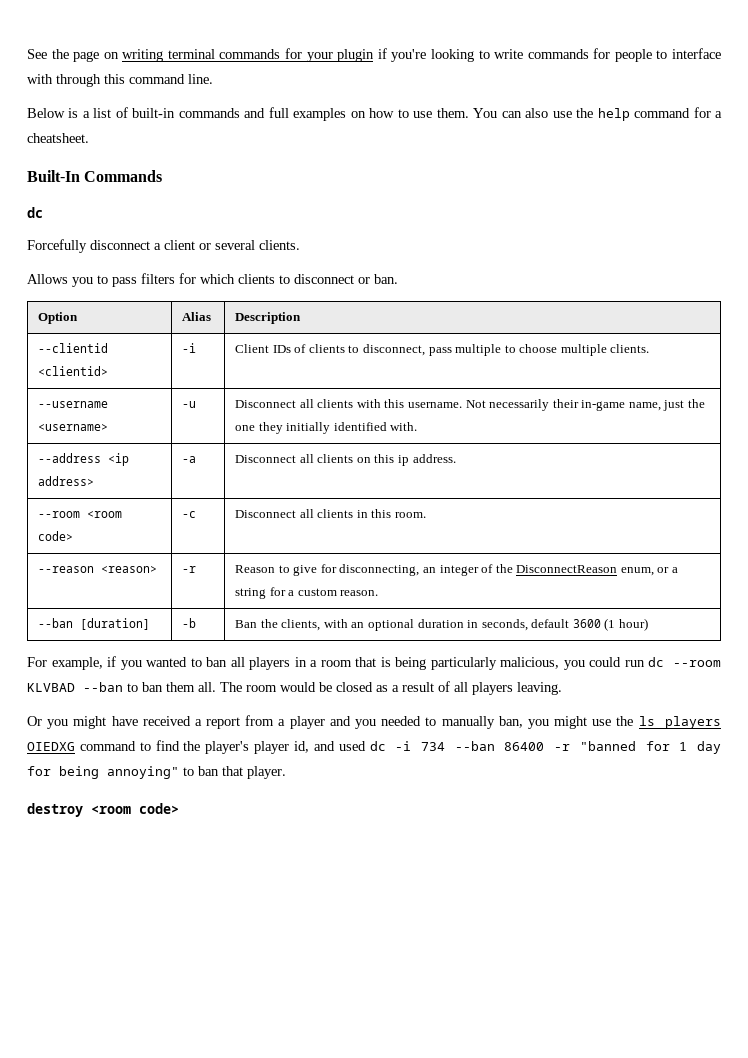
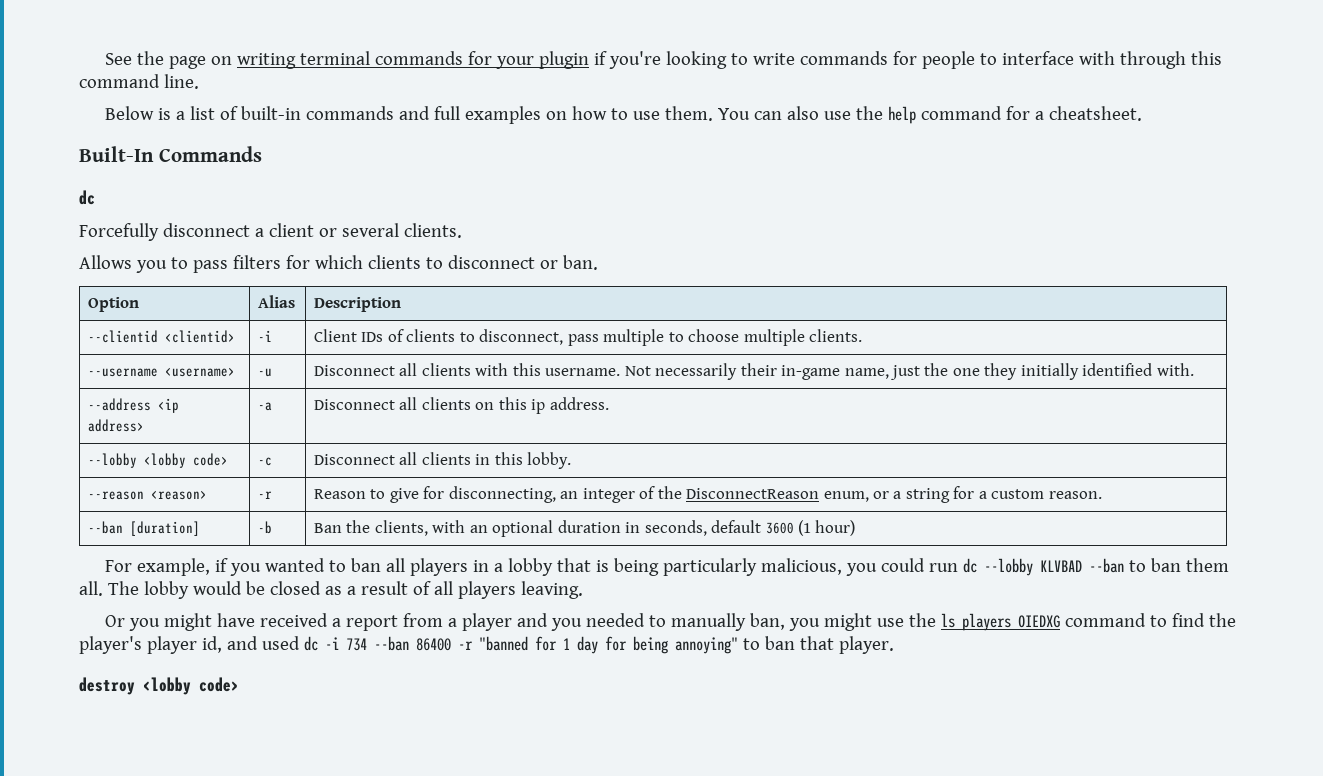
- --room <room code> | -c | Disconnect all clients in this room.
+ --lobby <lobby code> | -c | Disconnect all clients in this lobby.
- For example, if you wanted to ban all players in a room that is being particularly malicious, you could run dc --room KLVBAD --ban to ban them all.
+ For example, if you wanted to ban all players in a lobby that is being particularly malicious, you could run dc --lobby KLVBAD --ban to ban them all.
- The room would be closed as a result of all players leaving.
+ The lobby would be closed as a result of all players leaving.
- destroy <room code>
+ destroy <lobby code>

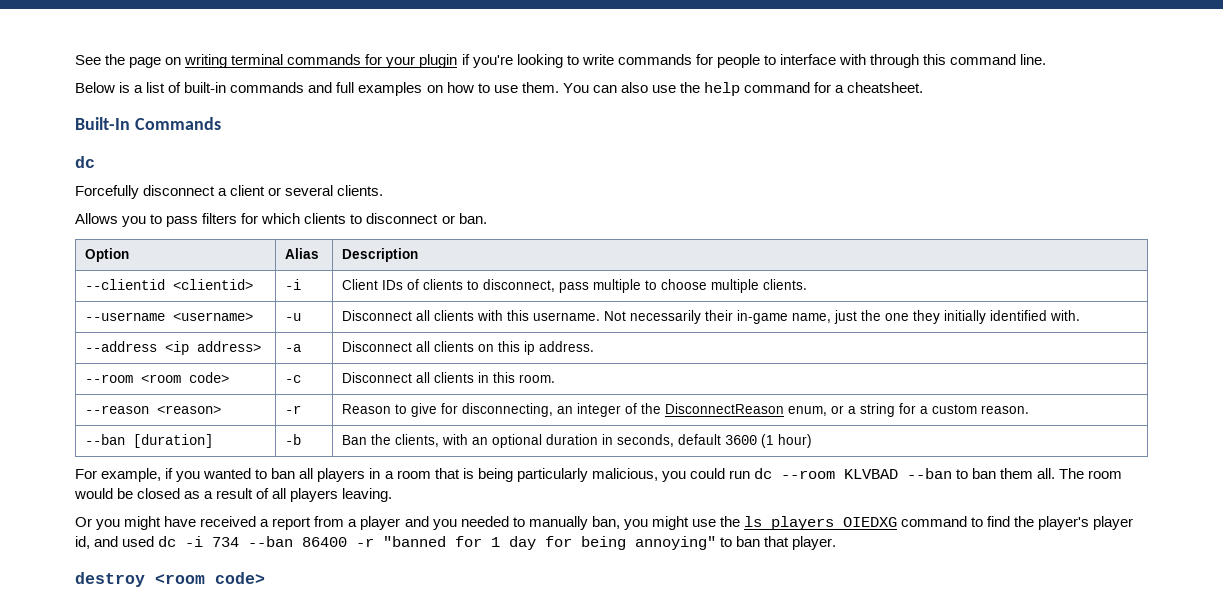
- --lobby <lobby code> | -c | Disconnect all clients in this lobby.
+ --room <room code> | -c | Disconnect all clients in this room.
- For example, if you wanted to ban all players in a lobby that is being particularly malicious, you could run dc --lobby KLVBAD --ban to ban them all.
+ For example, if you wanted to ban all players in a room that is being particularly malicious, you could run dc --room KLVBAD --ban to ban them all.
- The lobby would be closed as a result of all players leaving.
+ The room would be closed as a result of all players leaving.
- destroy <lobby code>
+ destroy <room code>

